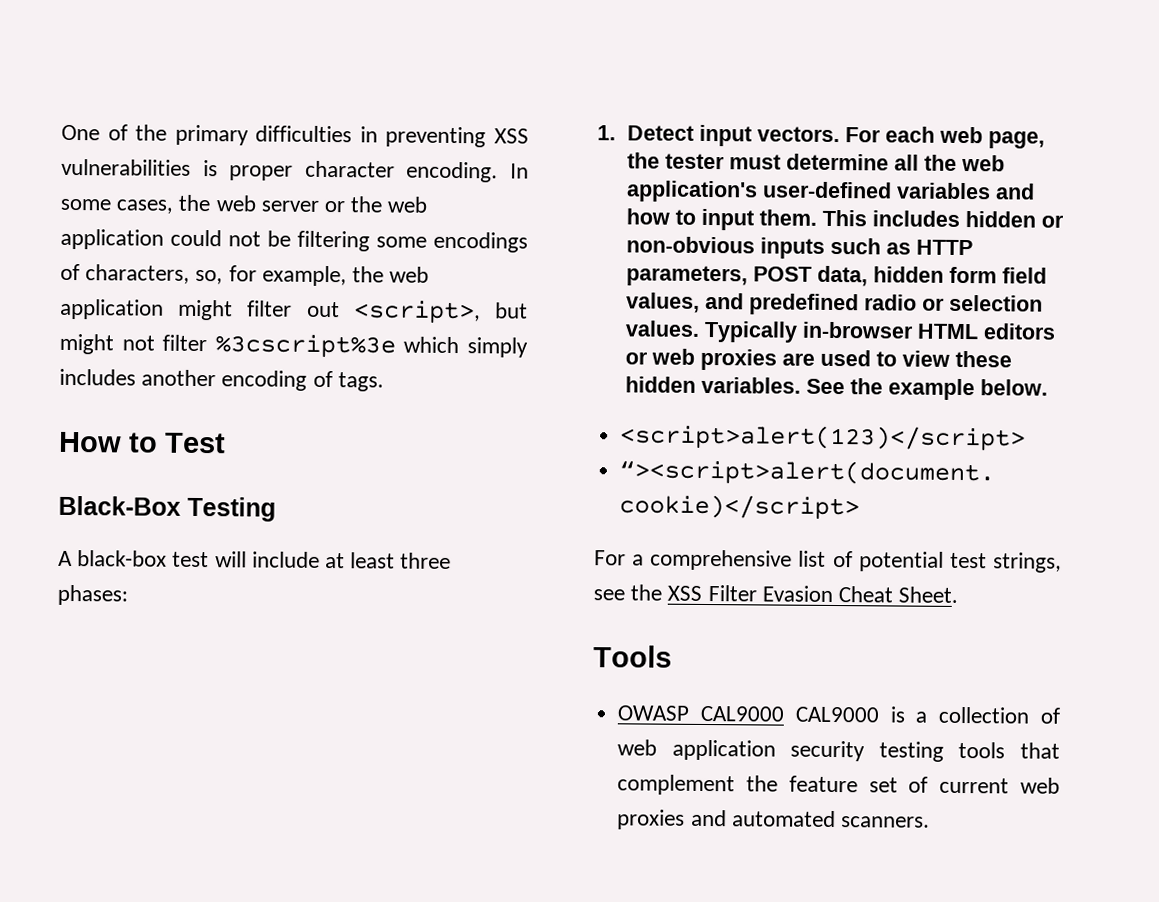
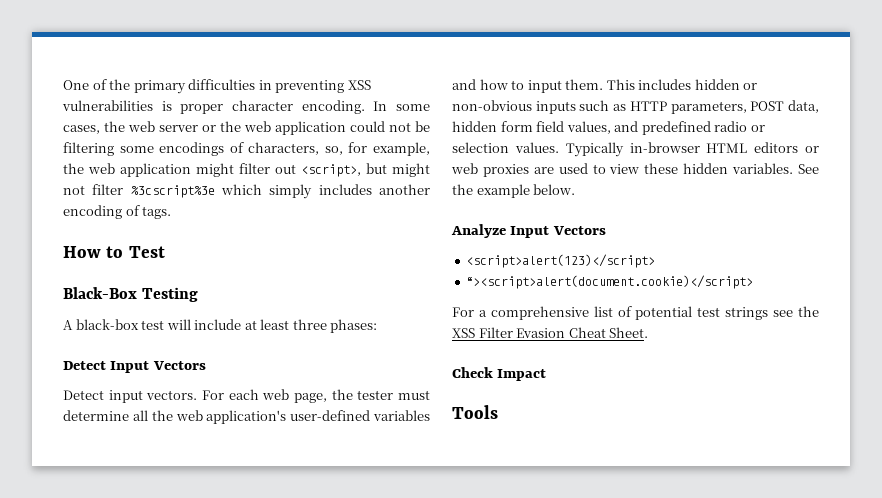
- 1. Detect input vectors.
+ Detect Input Vectors
+ Detect input vectors.
+ Analyze Input Vectors
- For a comprehensive list of potential test strings, see the XSS Filter Evasion Cheat Sheet.
+ For a comprehensive list of potential test strings see the XSS Filter Evasion Cheat Sheet.
+ Check Impact
- OWASP CAL9000 CAL9000 is a collection of web application security testing tools that complement the feature set of current web proxies and automated scanners.

